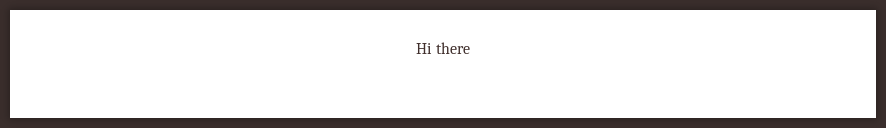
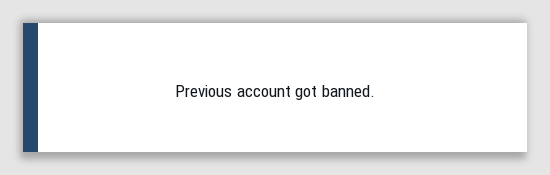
- Hi there
+ Previous account got banned.

